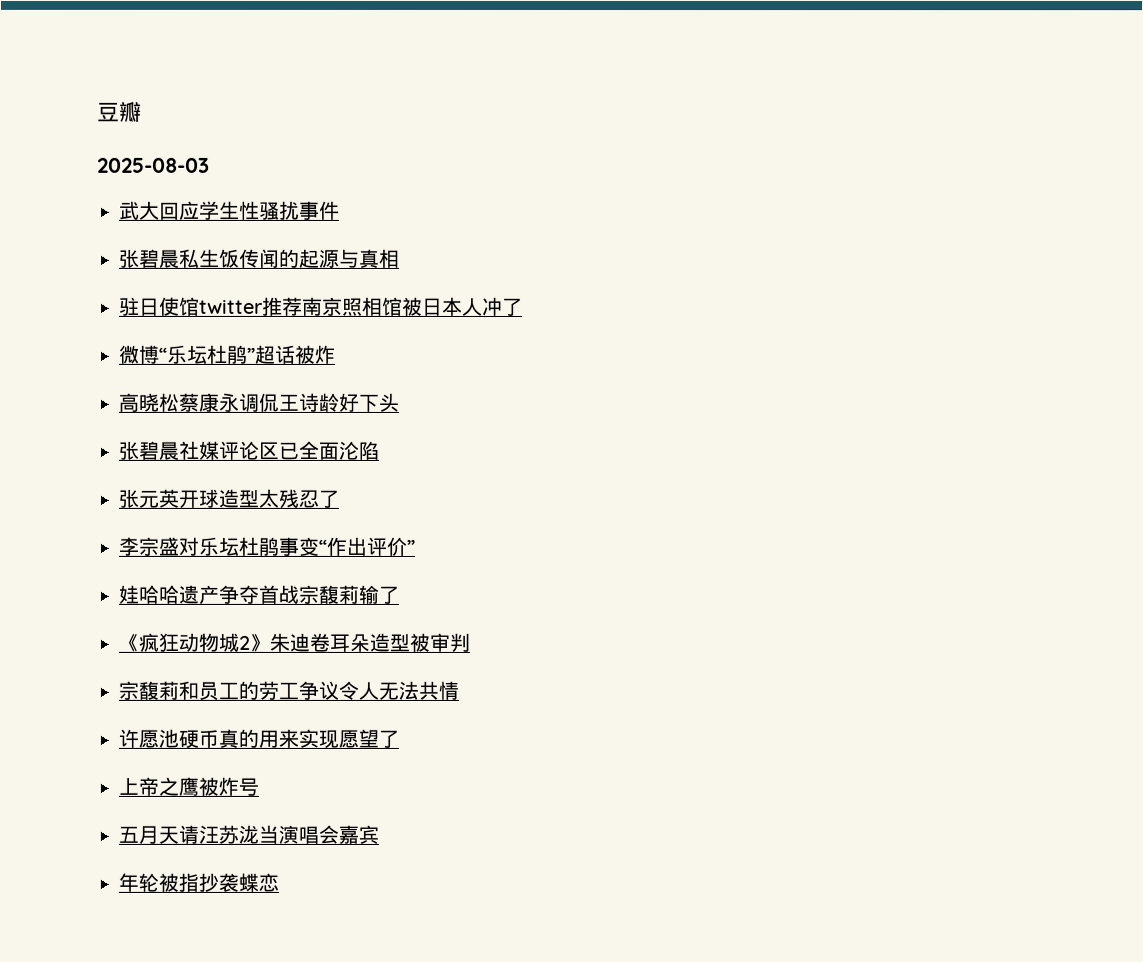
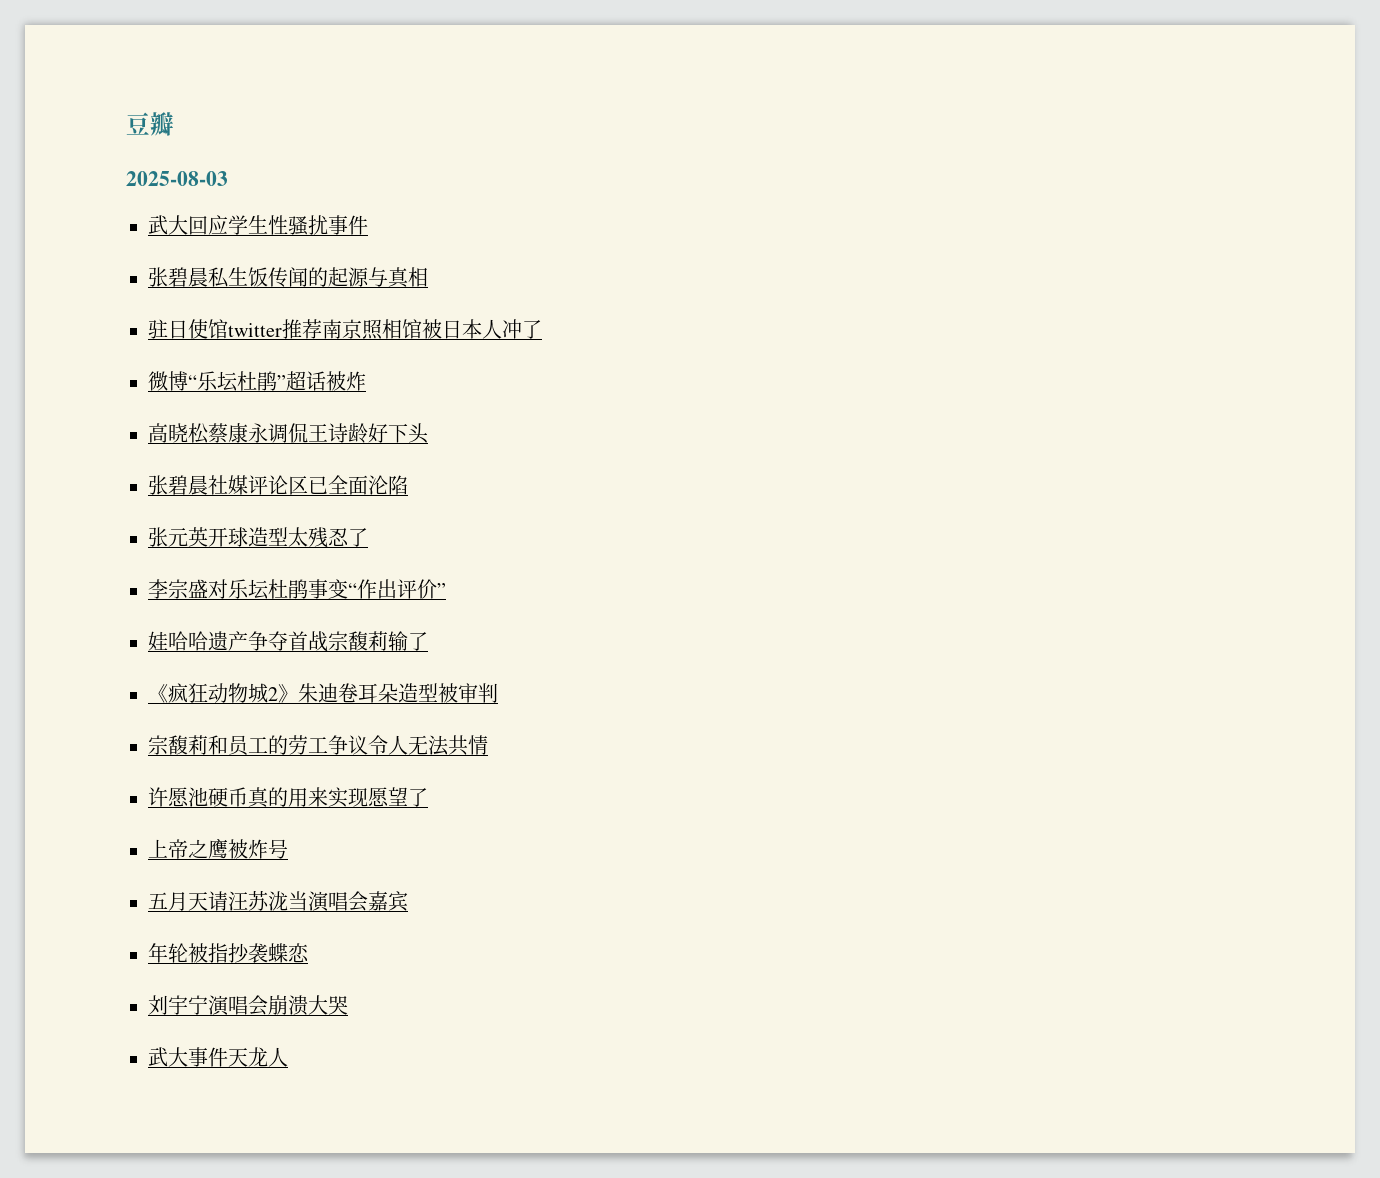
+ 刘宇宁演唱会崩溃大哭
+ 武大事件天龙人

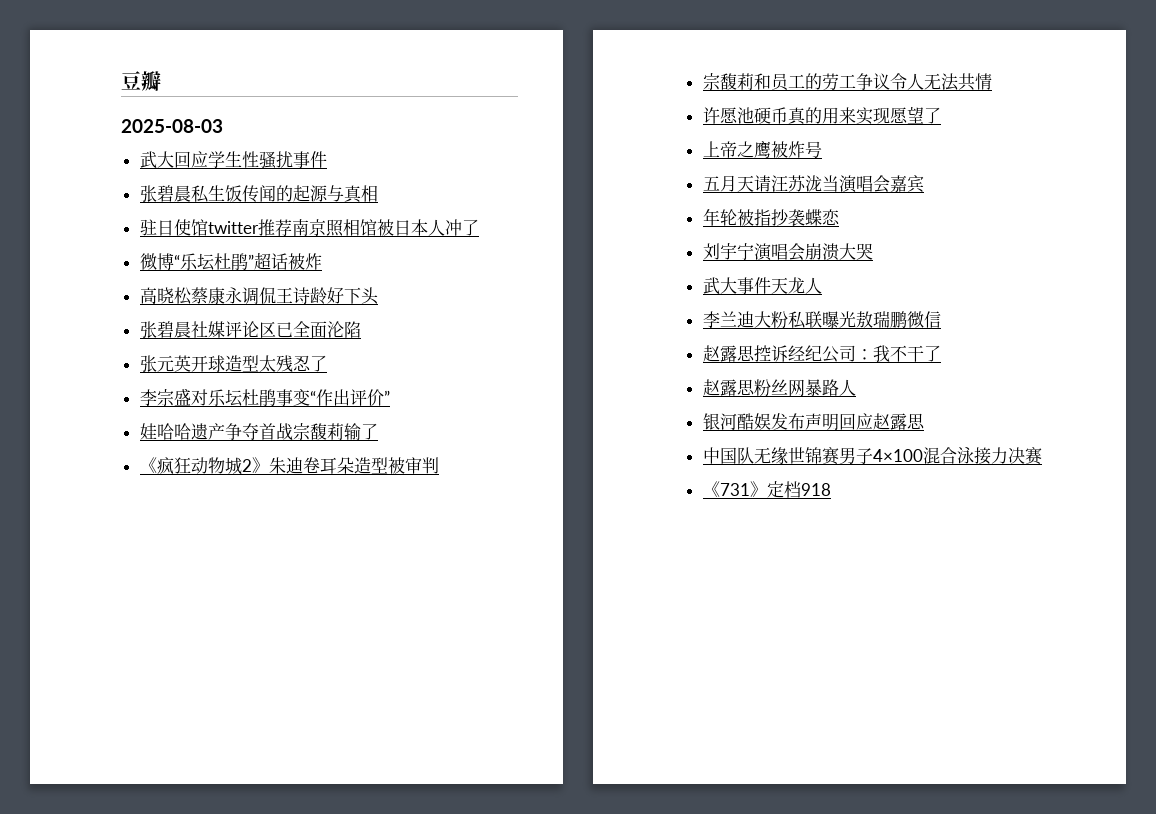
+ 李兰迪大粉私联曝光敖瑞鹏微信
+ 赵露思控诉经纪公司：我不干了
+ 赵露思粉丝网暴路人
+ 银河酷娱发布声明回应赵露思
+ 中国队无缘世锦赛男子4×100混合泳接力决赛
+ 《731》定档918

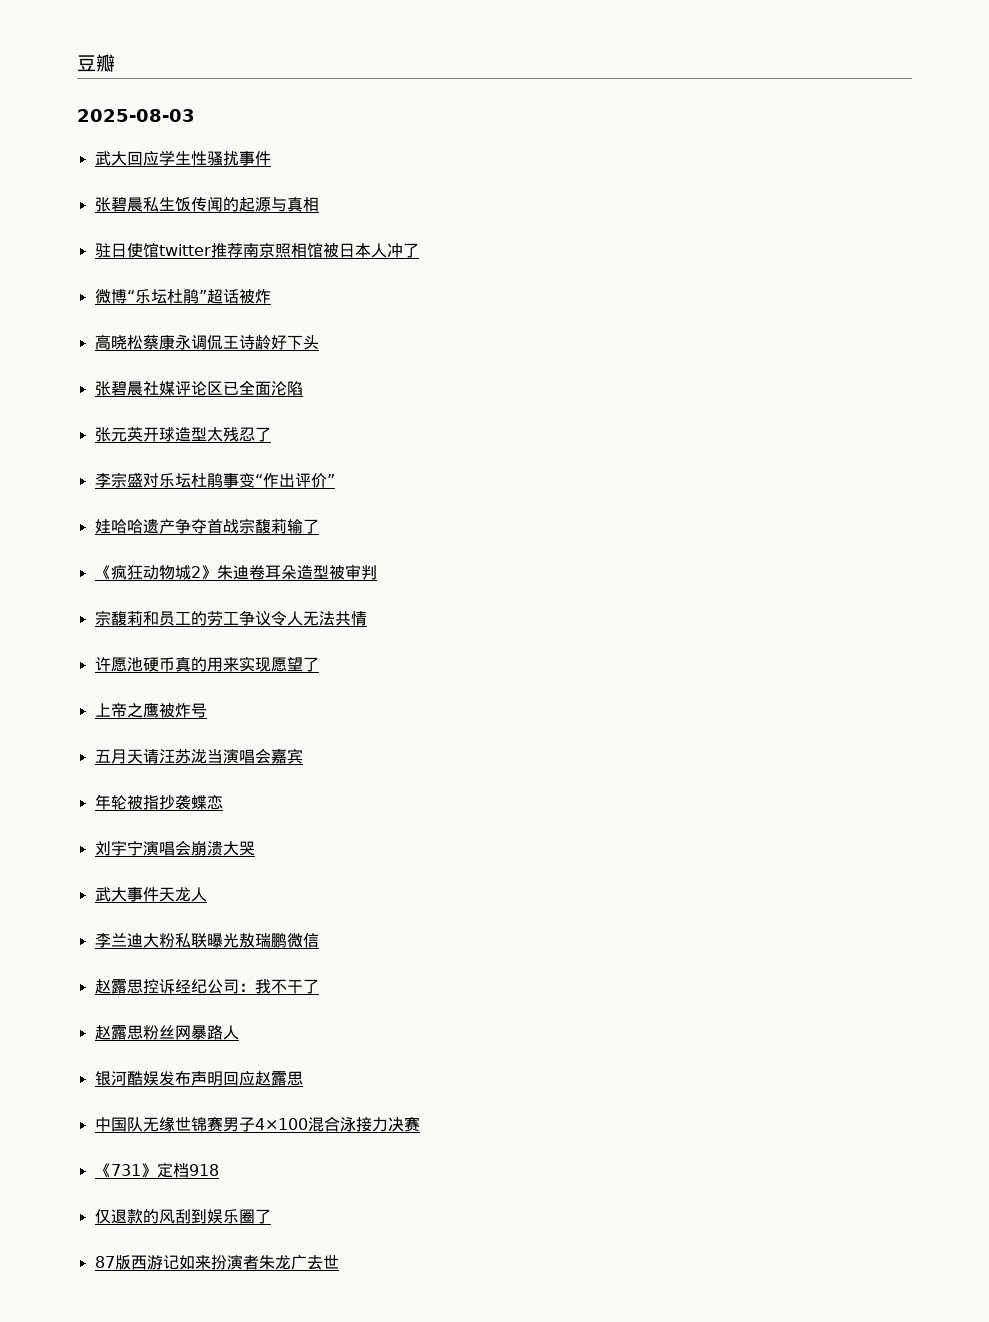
+ 仅退款的风刮到娱乐圈了
+ 87版西游记如来扮演者朱龙广去世

